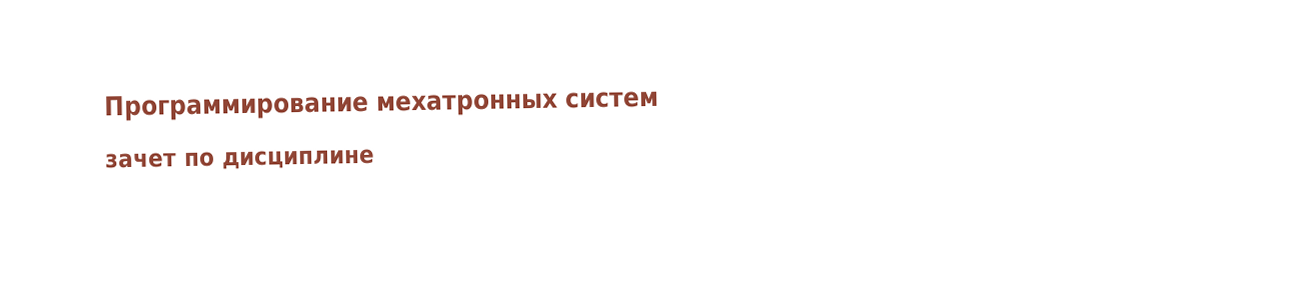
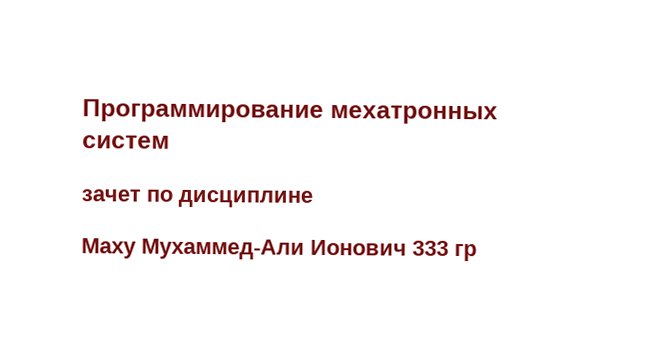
+ Маху Мухаммед-Али Ионович 333 гр

